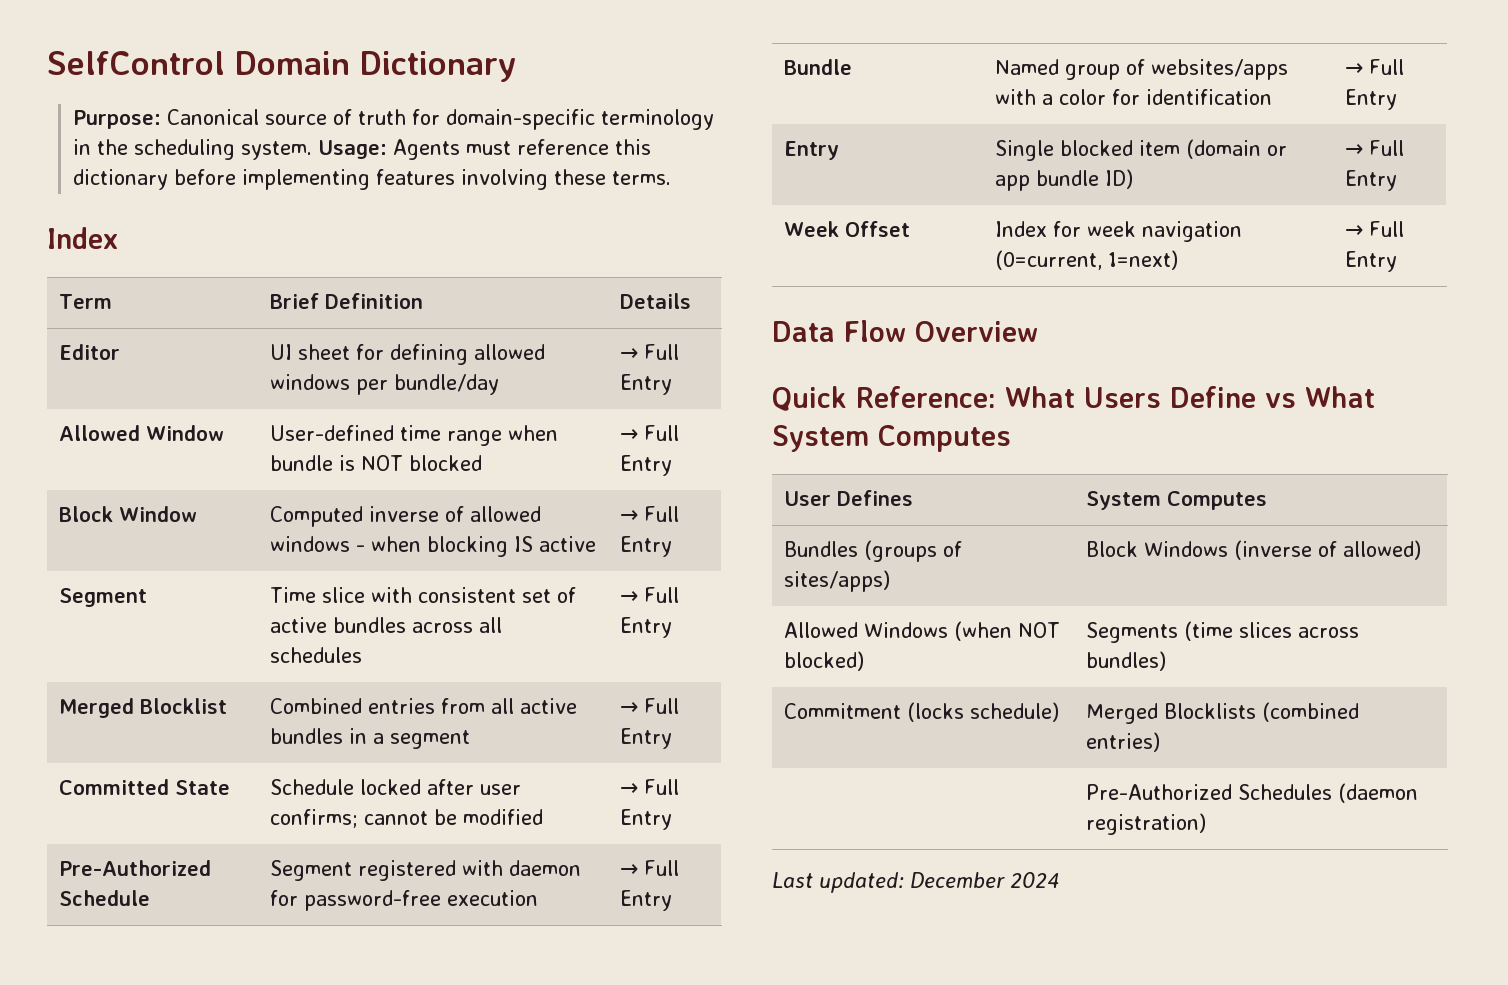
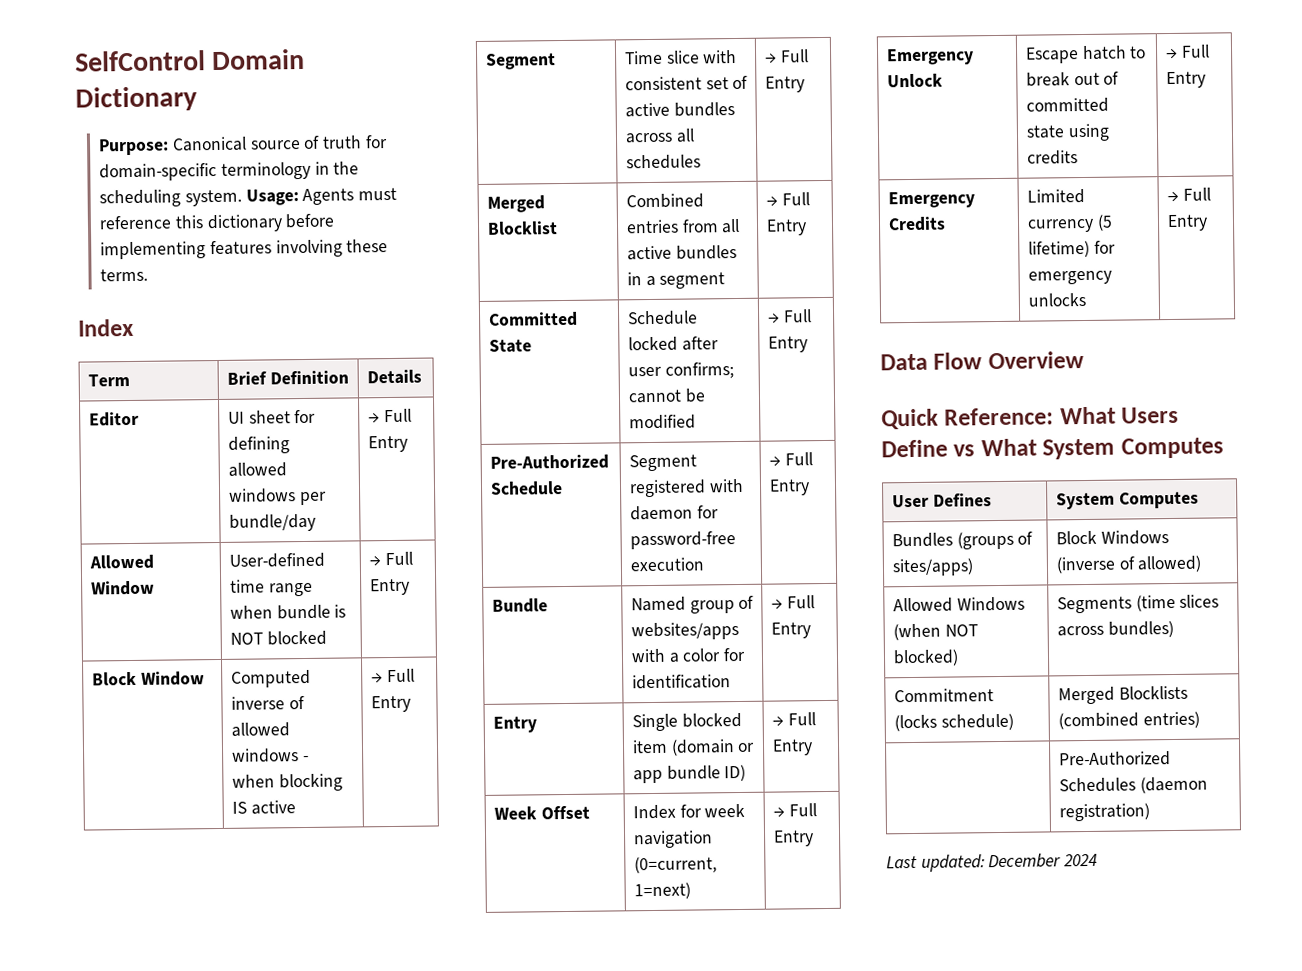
+ Emergency Unlock | Escape hatch to break out of committed state using credits | → Full Entry
+ Emergency Credits | Limited currency (5 lifetime) for emergency unlocks | → Full Entry

